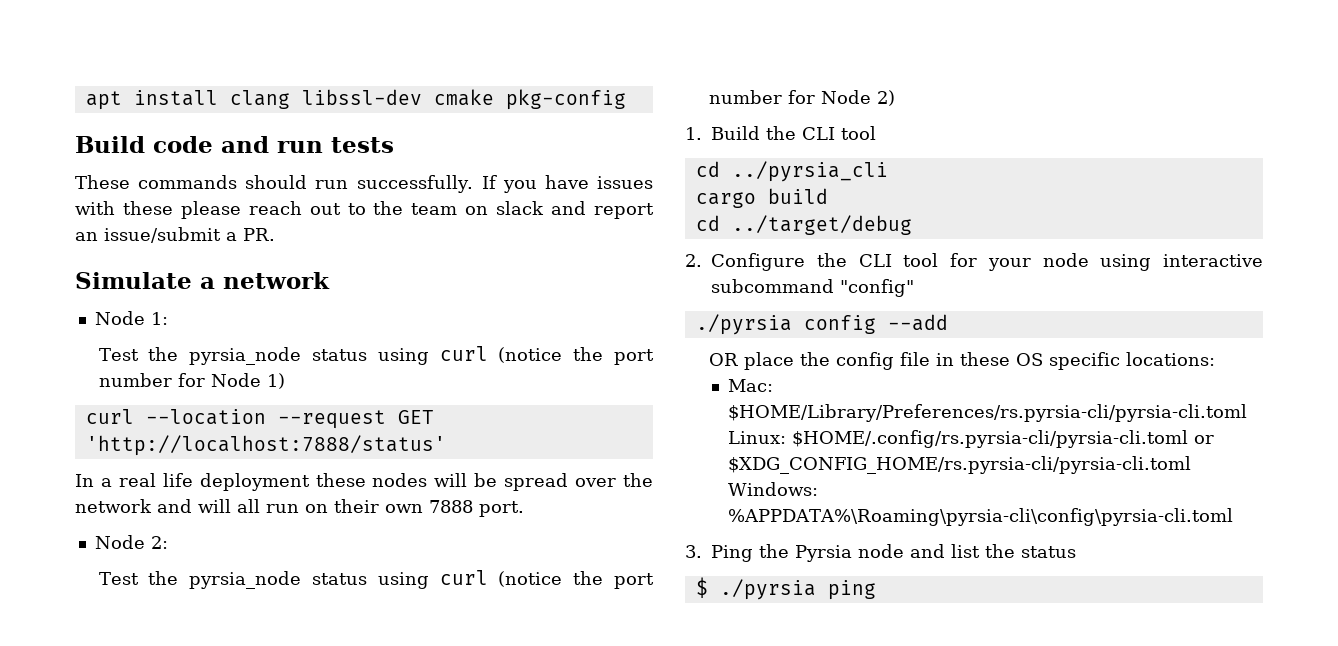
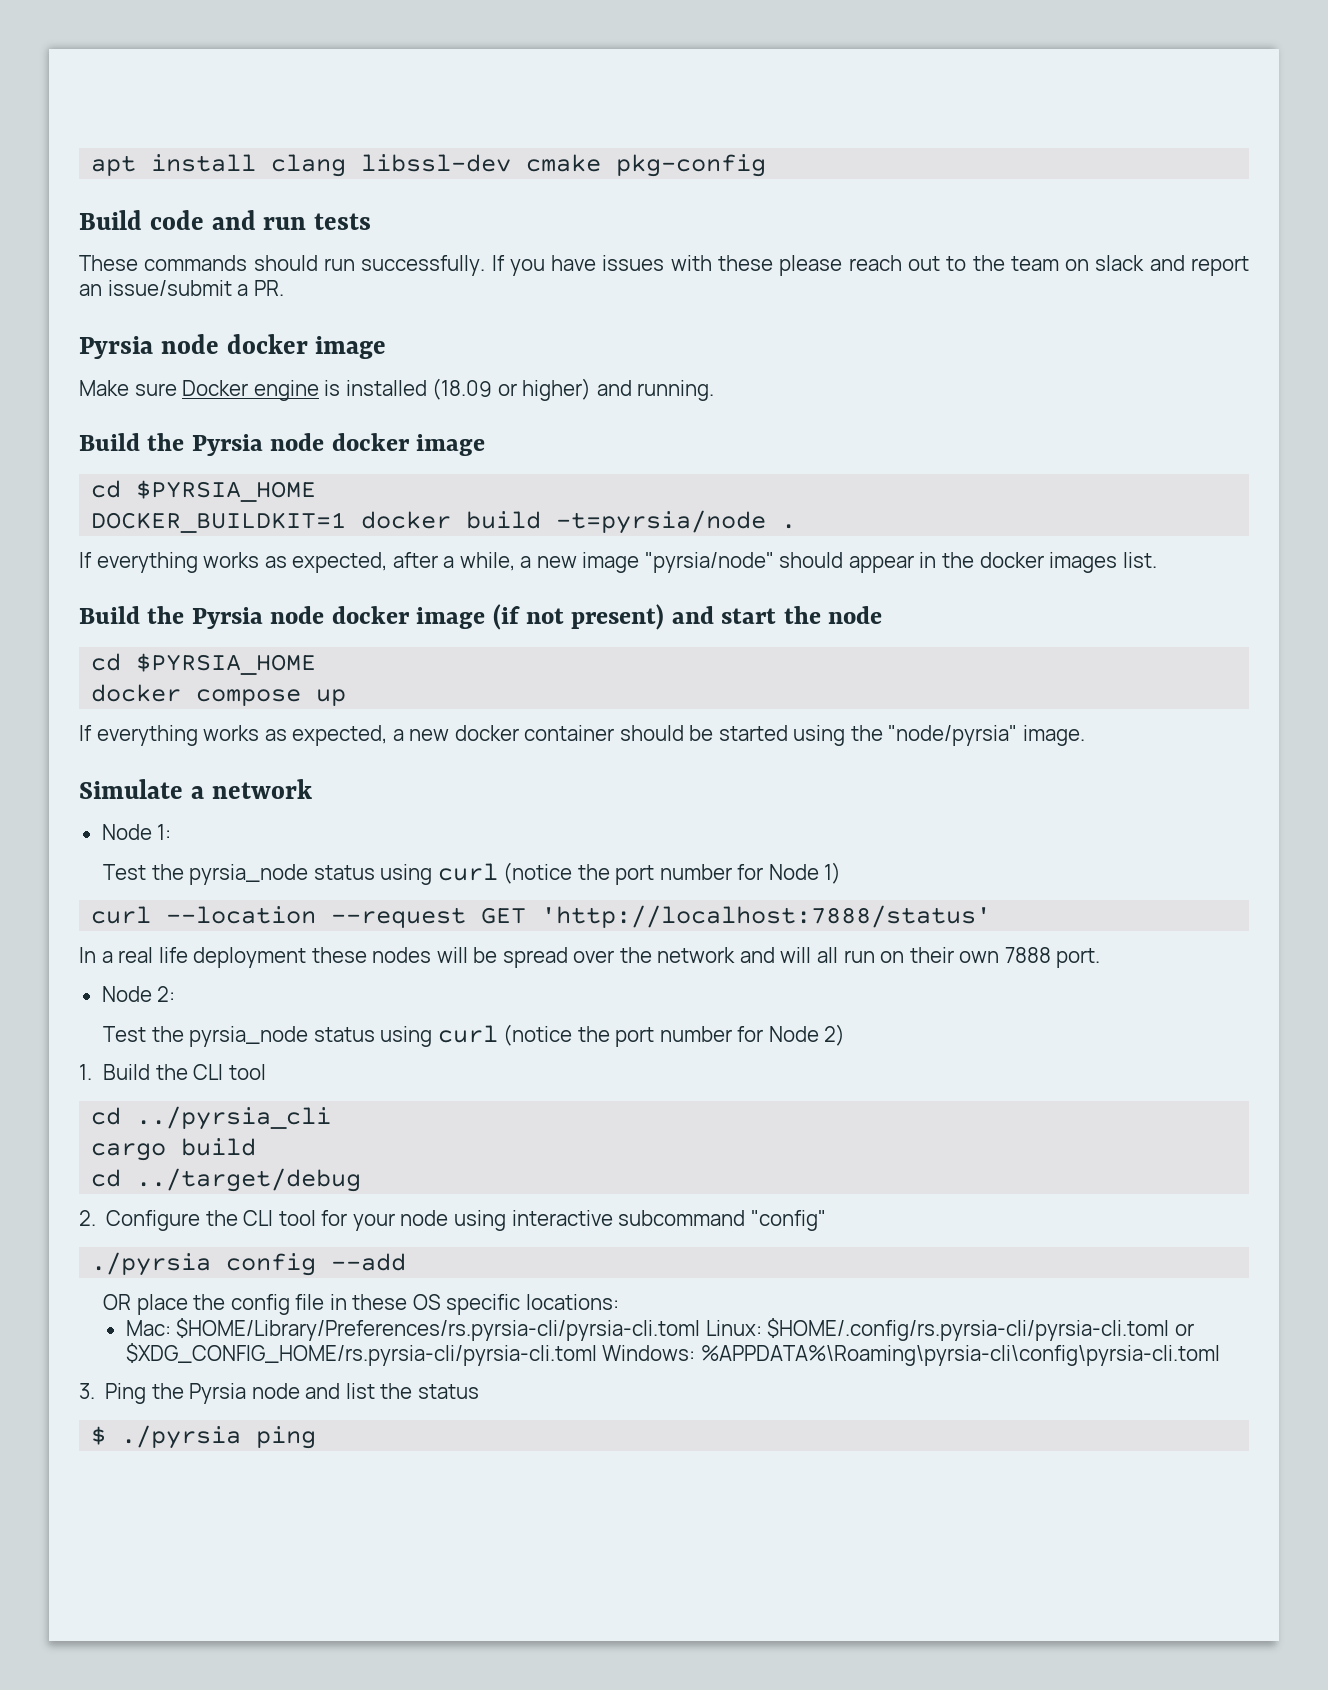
  If you have issues with these please reach out to the team on slack and report an issue/submit a PR.
+ Pyrsia node docker image
+ Make sure Docker engine is installed (18.09 or higher) and running.
+ Build the Pyrsia node docker image
+ cd $PYRSIA_HOME
+ DOCKER_BUILDKIT=1 docker build -t=pyrsia/node .
+ If everything works as expected, after a while, a new image "pyrsia/node" should appear in the docker images list.
+ Build the Pyrsia node docker image (if not present) and start the node
+ cd $PYRSIA_HOME
+ docker compose up
+ If everything works as expected, a new docker container should be started using the "node/pyrsia" image.

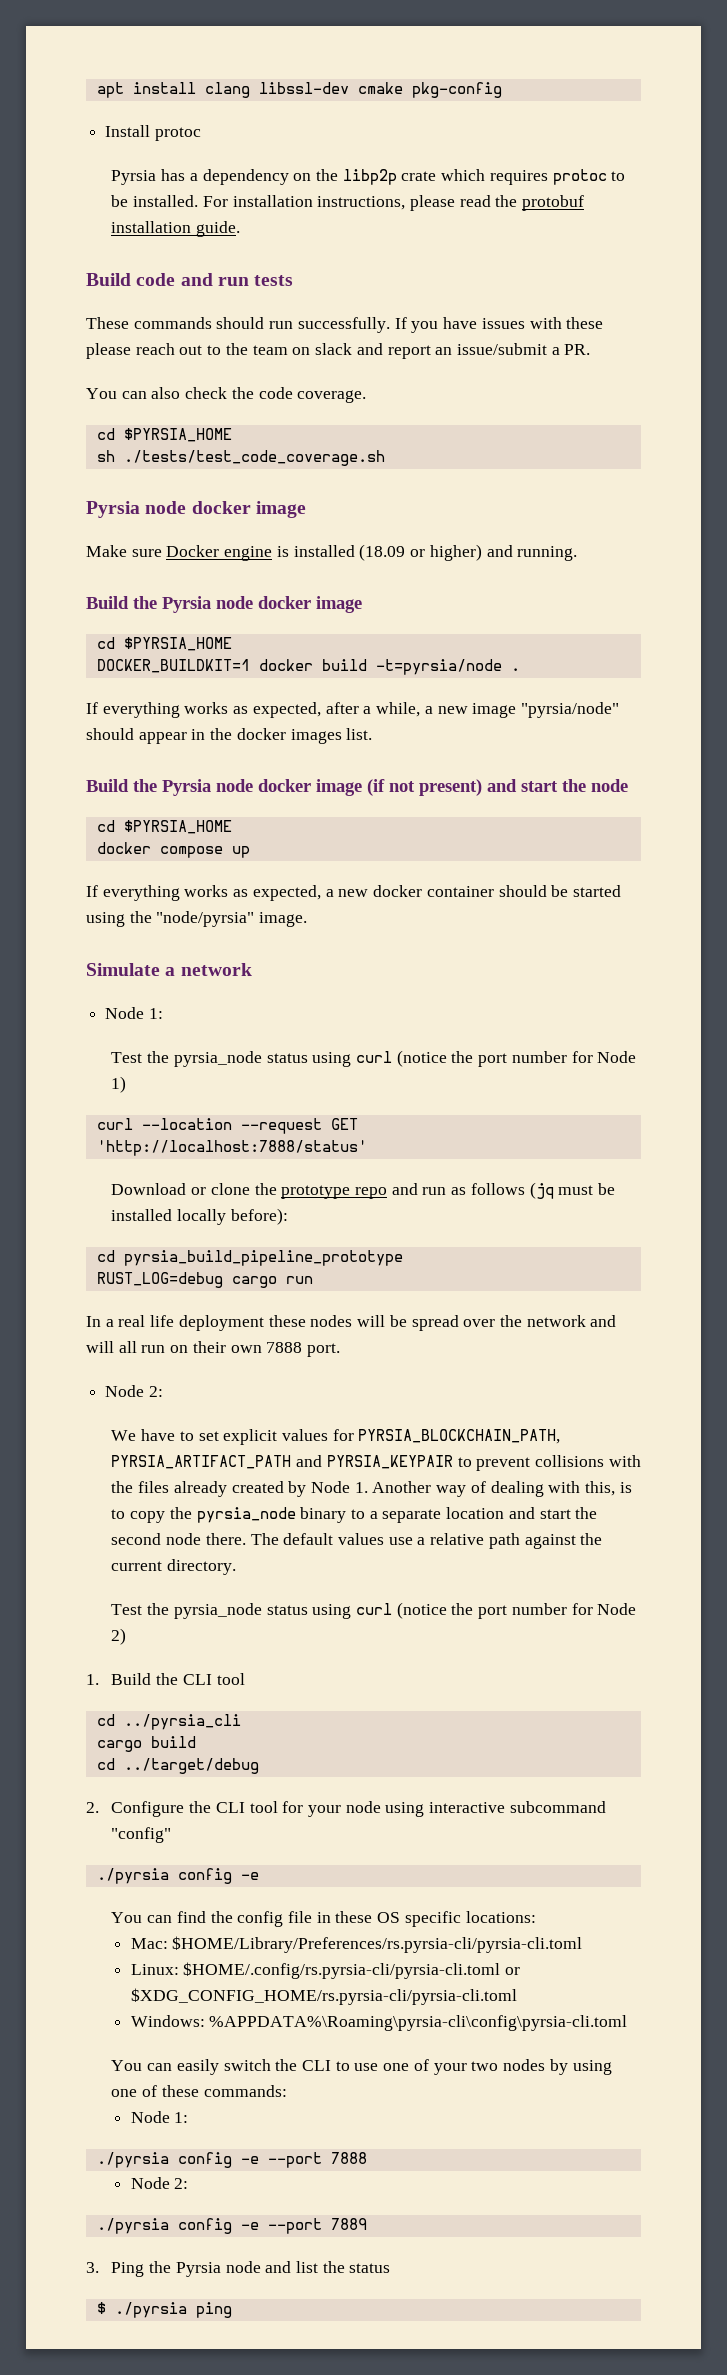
+ Install protoc
+ Pyrsia has a dependency on the libp2p crate which requires protoc to be installed. For installation instructions, please read the protobuf installation guide.
+ You can also check the code coverage.
+ cd $PYRSIA_HOME
+ sh ./tests/test_code_coverage.sh
+ Download or clone the prototype repo and run as follows (jq must be installed locally before):
+ cd pyrsia_build_pipeline_prototype
+ RUST_LOG=debug cargo run
+ We have to set explicit values for PYRSIA_BLOCKCHAIN_PATH, PYRSIA_ARTIFACT_PATH and PYRSIA_KEYPAIR to prevent collisions with the files already created by Node 1. Another way of dealing with this, is to copy the pyrsia_node binary to a separate location and start the second node there. The default values use a relative path against the current directory.
  2. Configure the CLI tool for your node using interactive subcommand "config"
- ./pyrsia config --add
- OR place the config file in these OS specific locations:
+ ./pyrsia config -e
+ You can find the config file in these OS specific locations:
- Mac: $HOME/Library/Preferences/rs.pyrsia-cli/pyrsia-cli.toml Linux: $HOME/.config/rs.pyrsia-cli/pyrsia-cli.toml or $XDG_CONFIG_HOME/rs.pyrsia-cli/pyrsia-cli.toml Windows: %APPDATA%\Roaming\pyrsia-cli\config\pyrsia-cli.toml
+ Mac: $HOME/Library/Preferences/rs.pyrsia-cli/pyrsia-cli.toml
+ Linux: $HOME/.config/rs.pyrsia-cli/pyrsia-cli.toml or $XDG_CONFIG_HOME/rs.pyrsia-cli/pyrsia-cli.toml
+ Windows: %APPDATA%\Roaming\pyrsia-cli\config\pyrsia-cli.toml
+ You can easily switch the CLI to use one of your two nodes by using one of these commands:
+ Node 1:
+ ./pyrsia config -e --port 7888
+ Node 2:
+ ./pyrsia config -e --port 7889

